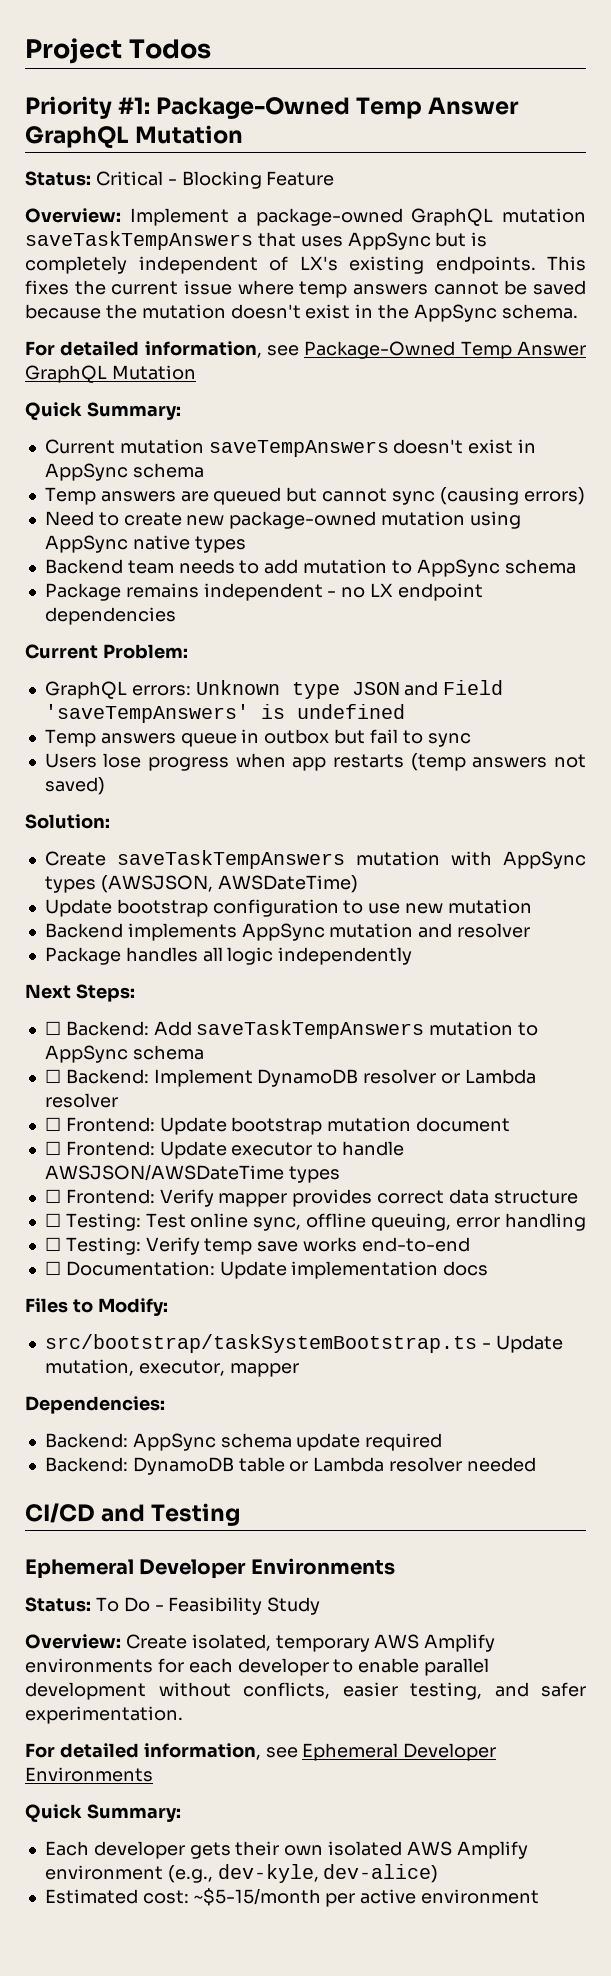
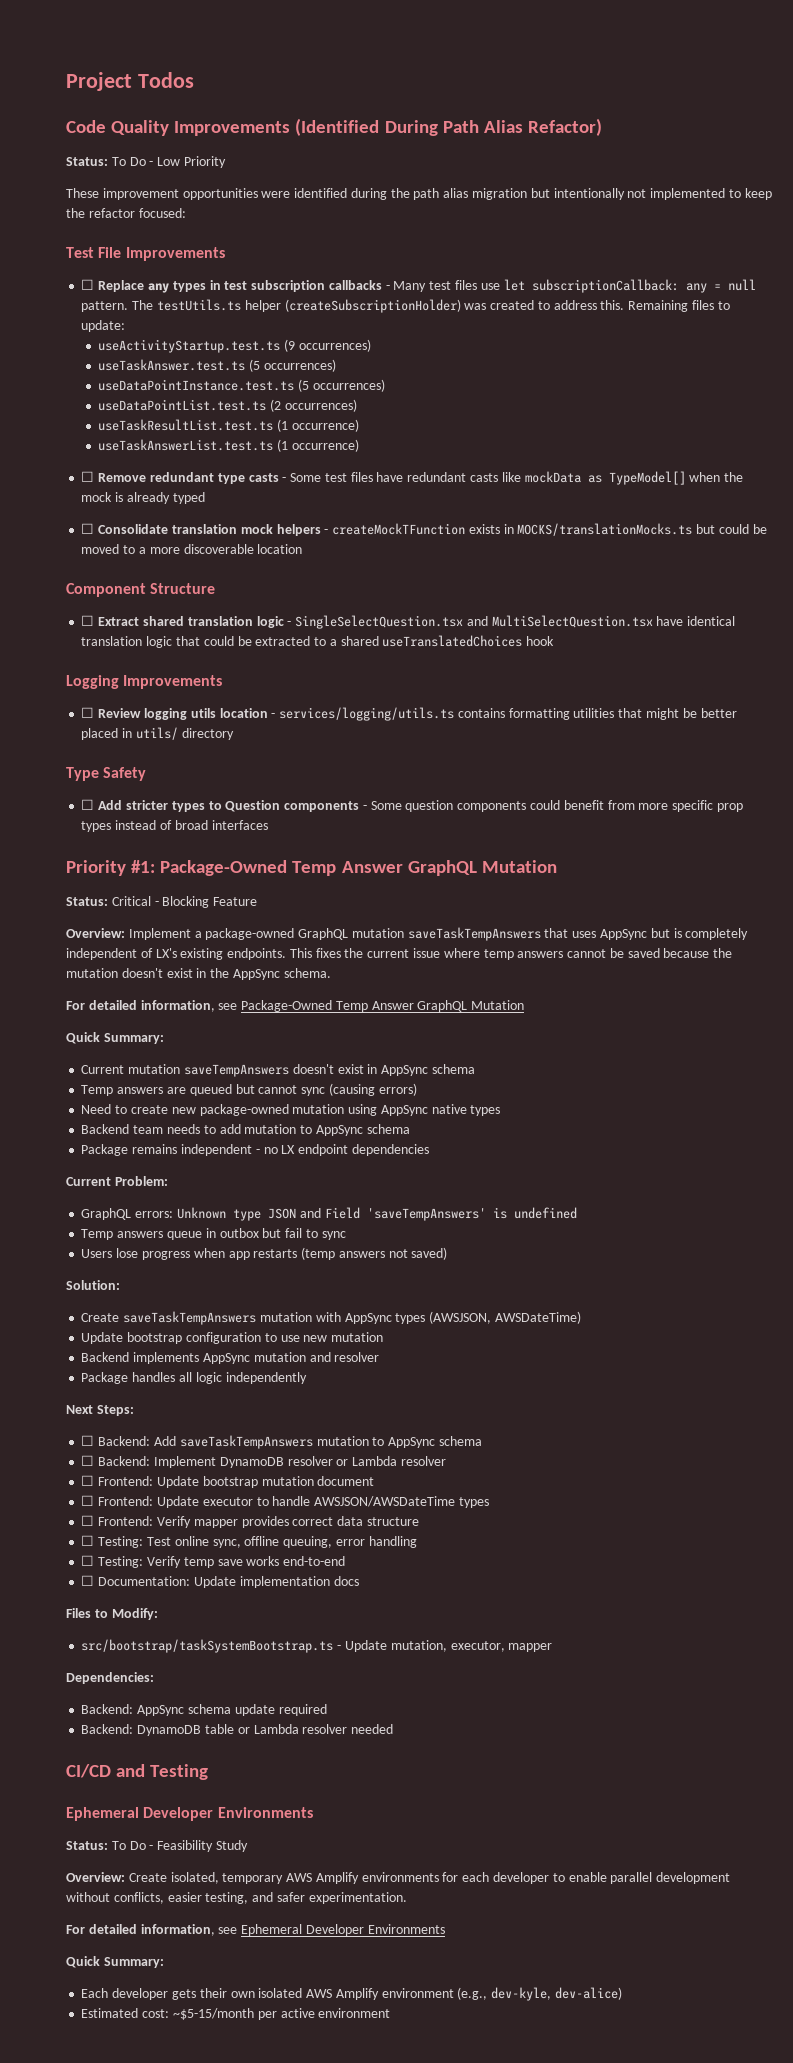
+ Code Quality Improvements (Identified During Path Alias Refactor)
+ Status: To Do - Low Priority
+ These improvement opportunities were identified during the path alias migration but intentionally not implemented to keep the refactor focused:
+ Test File Improvements
+ ☐ Replace any types in test subscription callbacks - Many test files use let subscriptionCallback: any = null pattern. The testUtils.ts helper (createSubscriptionHolder) was created to address this. Remaining files to update:
+ useActivityStartup.test.ts (9 occurrences)
+ useTaskAnswer.test.ts (5 occurrences)
+ useDataPointInstance.test.ts (5 occurrences)
+ useDataPointList.test.ts (2 occurrences)
+ useTaskResultList.test.ts (1 occurrence)
+ useTaskAnswerList.test.ts (1 occurrence)
+ ☐ Remove redundant type casts - Some test files have redundant casts like mockData as TypeModel[] when the mock is already typed
+ ☐ Consolidate translation mock helpers - createMockTFunction exists in MOCKS/translationMocks.ts but could be moved to a more discoverable location
+ Component Structure
+ ☐ Extract shared translation logic - SingleSelectQuestion.tsx and MultiSelectQuestion.tsx have identical translation logic that could be extracted to a shared useTranslatedChoices hook
+ Logging Improvements
+ ☐ Review logging utils location - services/logging/utils.ts contains formatting utilities that might be better placed in utils/ directory
+ Type Safety
+ ☐ Add stricter types to Question components - Some question components could benefit from more specific prop types instead of broad interfaces

